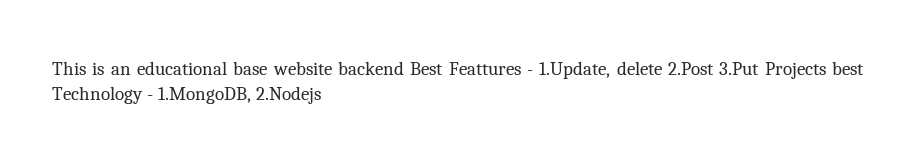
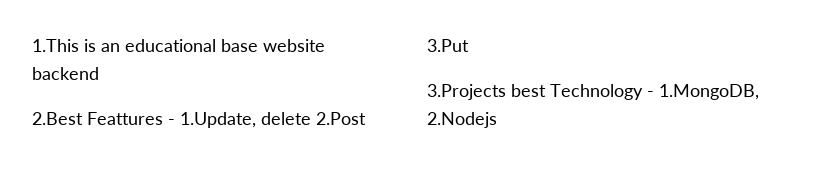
- This is an educational base website backend Best Feattures - 1.Update, delete 2.Post 3.Put Projects best Technology - 1.MongoDB, 2.Nodejs
+ 1.This is an educational base website backend
+ 2.Best Feattures - 1.Update, delete 2.Post 3.Put
+ 3.Projects best Technology - 1.MongoDB, 2.Nodejs

